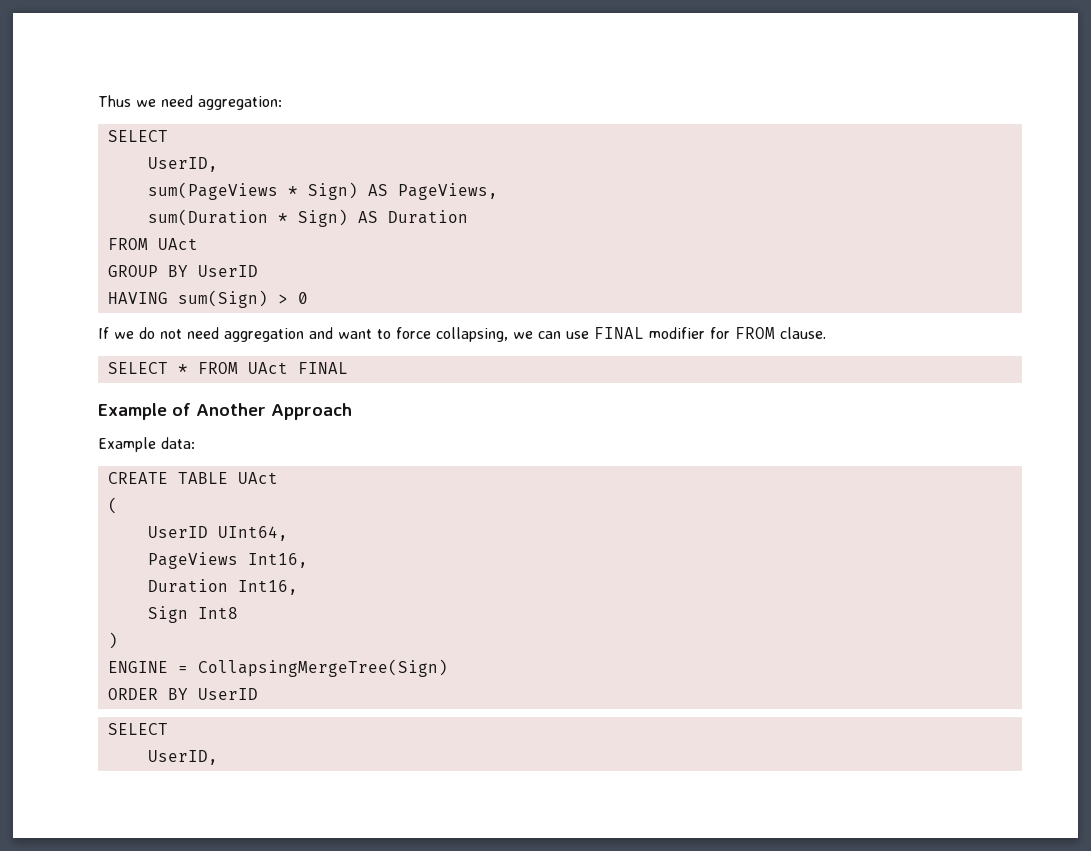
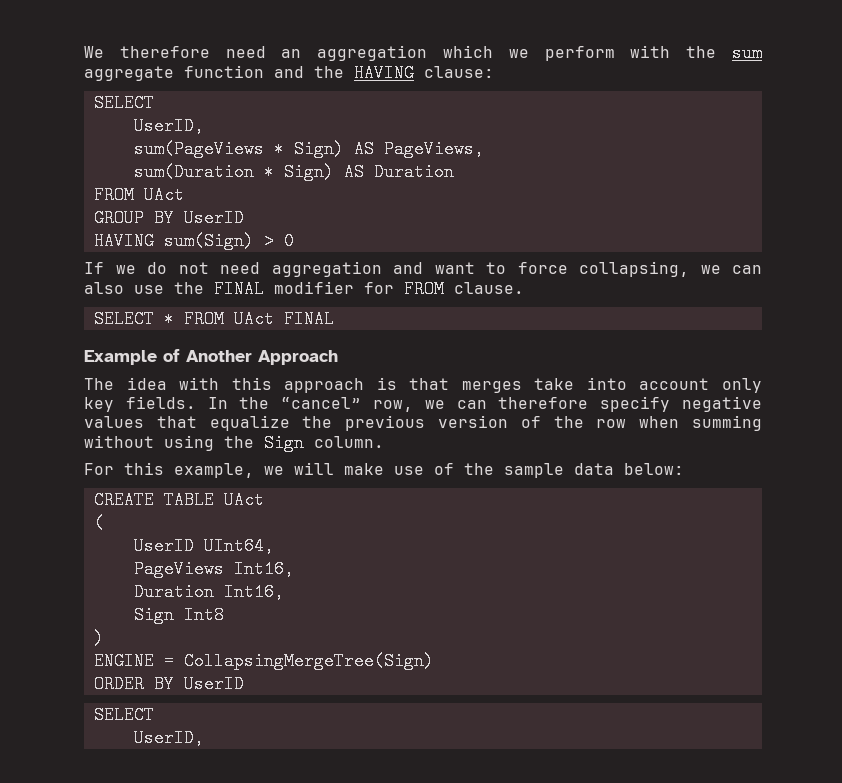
- Thus we need aggregation:
+ We therefore need an aggregation which we perform with the sum aggregate function and the HAVING clause:
- If we do not need aggregation and want to force collapsing, we can use FINAL modifier for FROM clause.
+ If we do not need aggregation and want to force collapsing, we can also use the FINAL modifier for FROM clause.
- Example data:
+ The idea with this approach is that merges take into account only key fields. In the “cancel” row, we can therefore specify negative values that equalize the previous version of the row when summing without using the Sign column.
+ For this example, we will make use of the sample data below:

